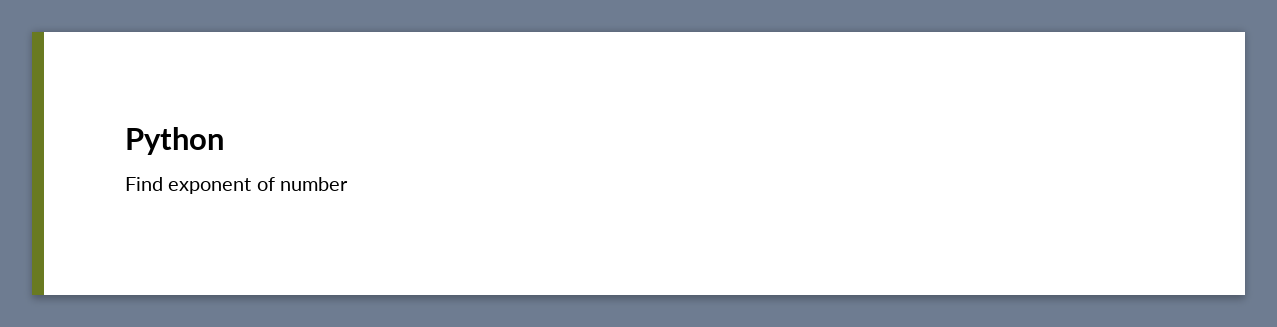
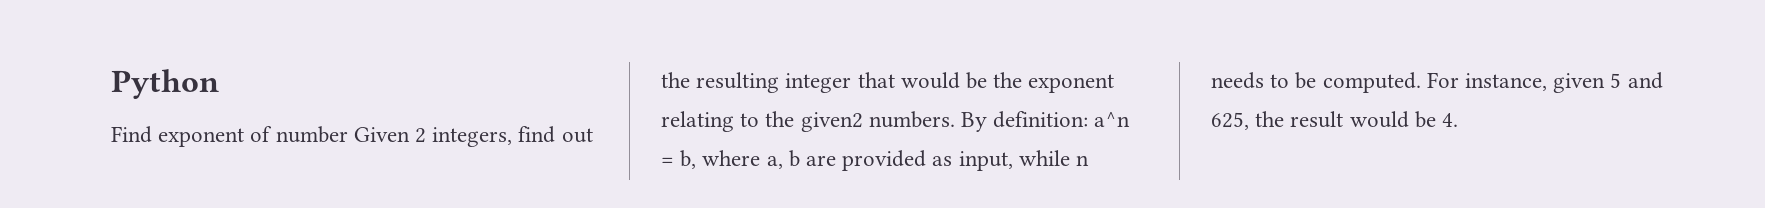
- Find exponent of number
+ Find exponent of number Given 2 integers, find out the resulting integer that would be the exponent relating to the given2 numbers. By definition: a^n = b, where a, b are provided as input, while n needs to be computed. For instance, given 5 and 625, the result would be 4.

